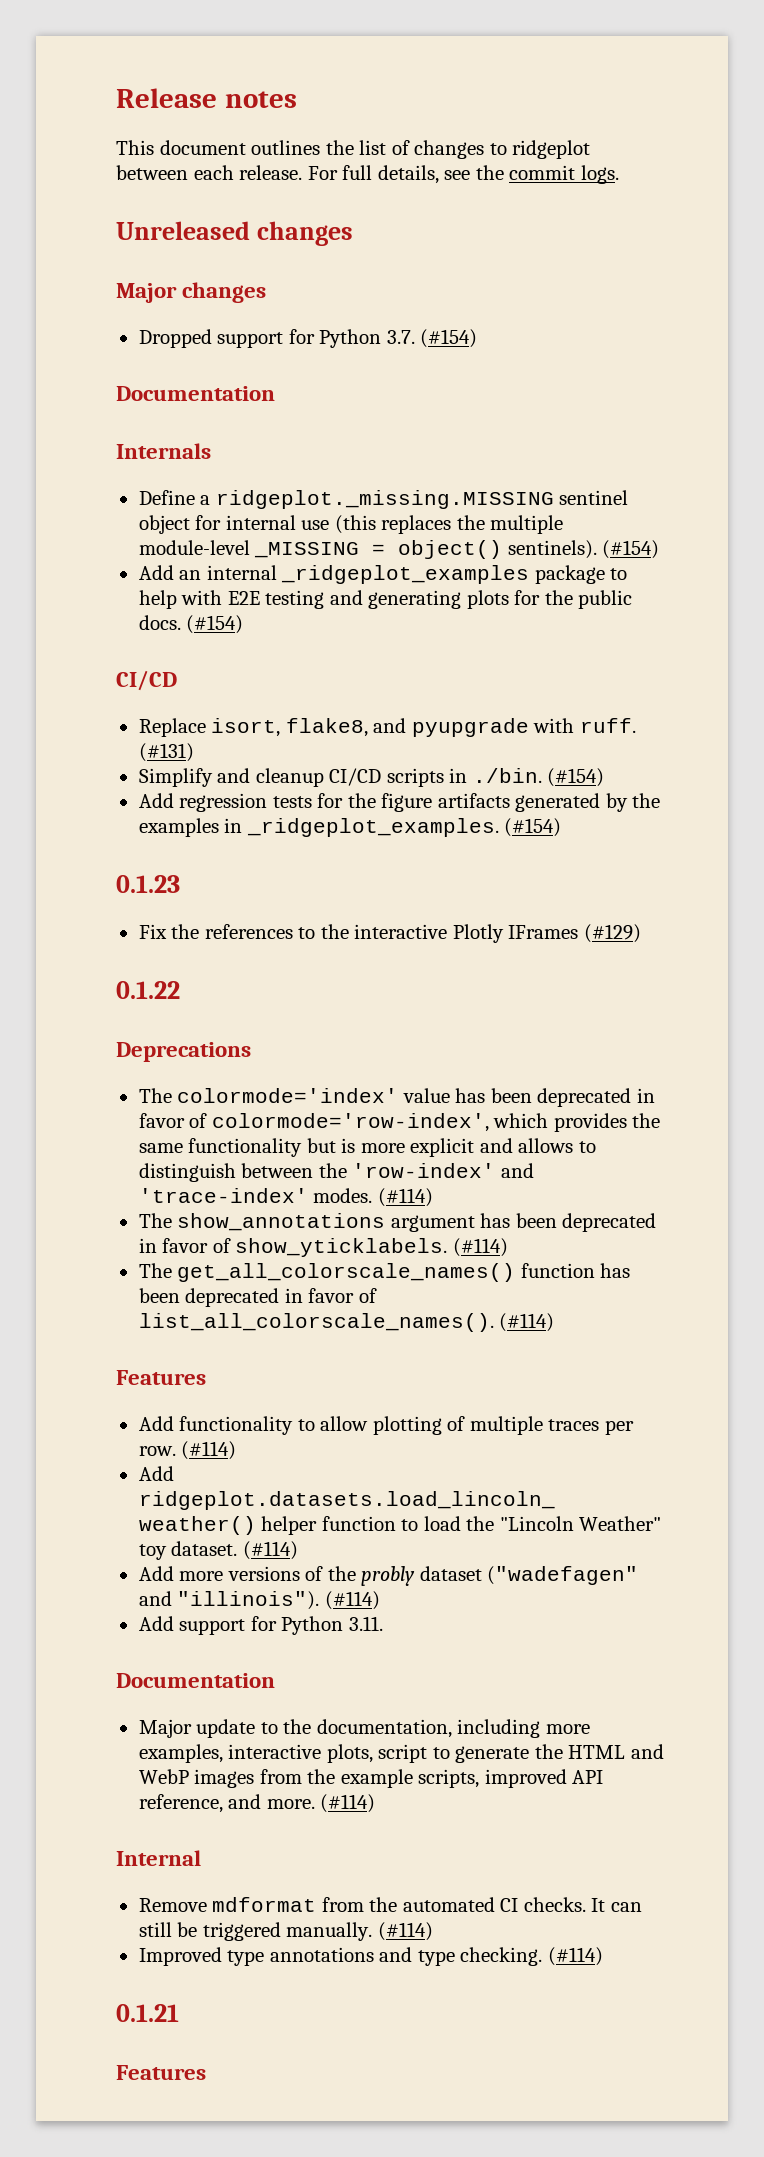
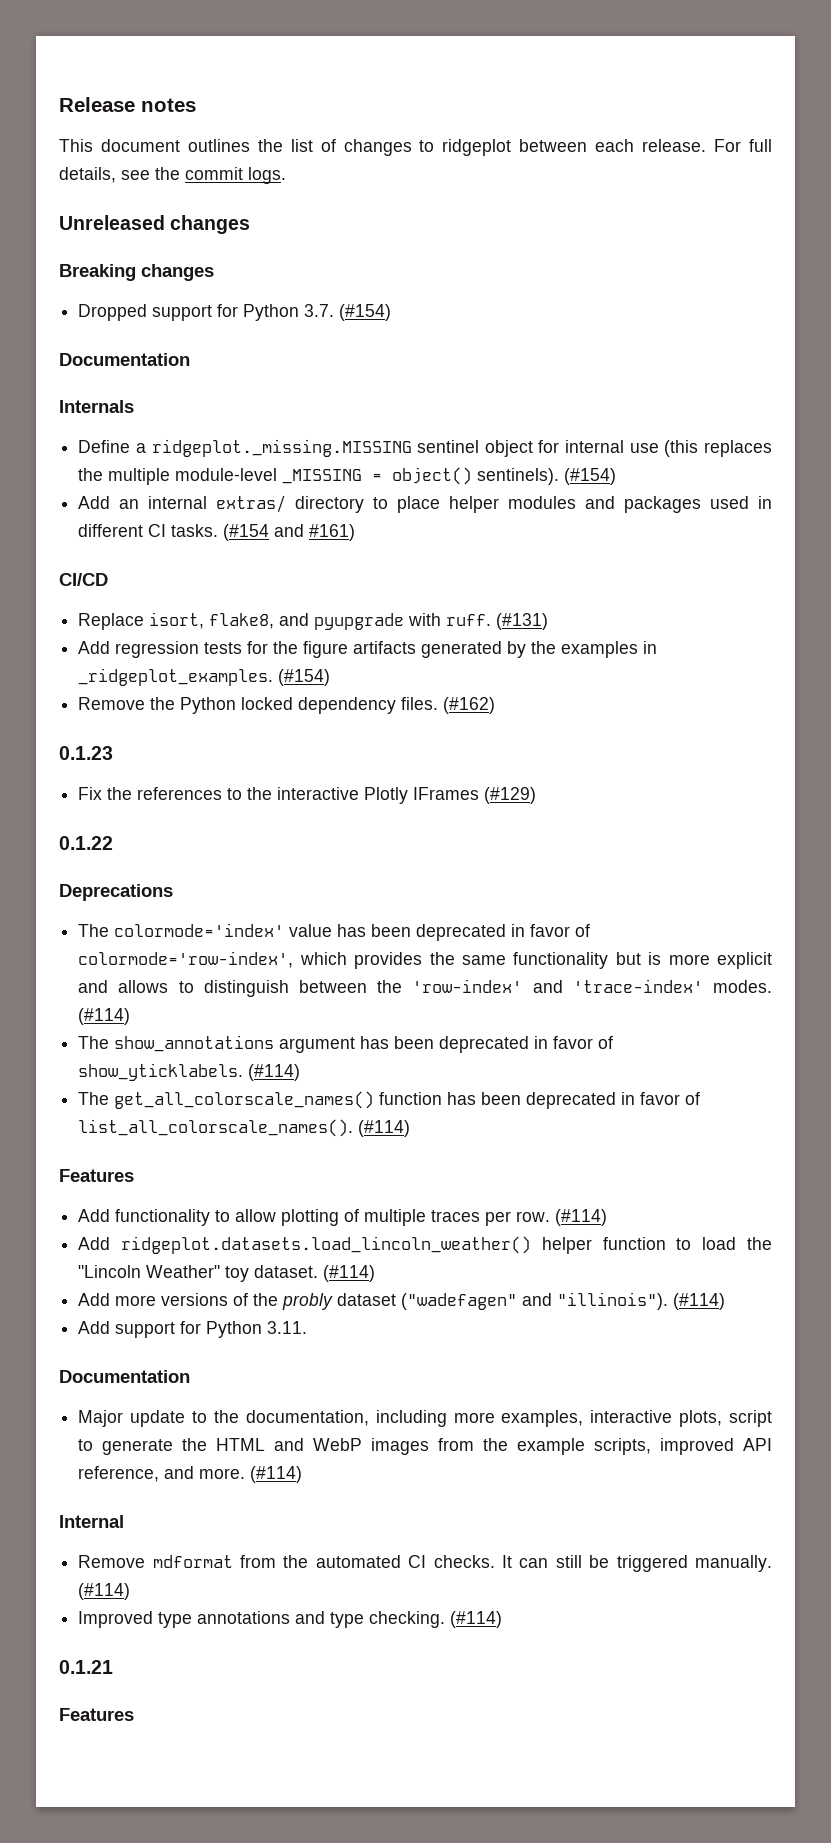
- Major changes
+ Breaking changes
- Add an internal _ridgeplot_examples package to help with E2E testing and generating plots for the public docs. (#154)
+ Add an internal extras/ directory to place helper modules and packages used in different CI tasks. (#154 and #161)
- Simplify and cleanup CI/CD scripts in ./bin. (#154)
+ Remove the Python locked dependency files. (#162)

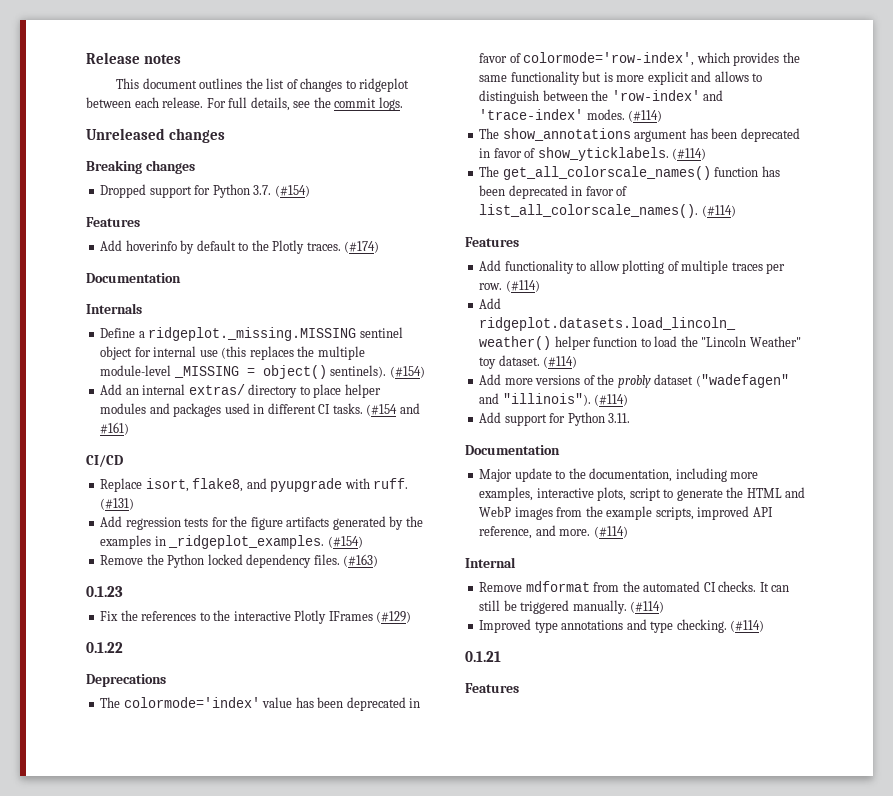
  Dropped support for Python 3.7. (#154)
+ Features
+ Add hoverinfo by default to the Plotly traces. (#174)
- (#162)
+ (#163)

